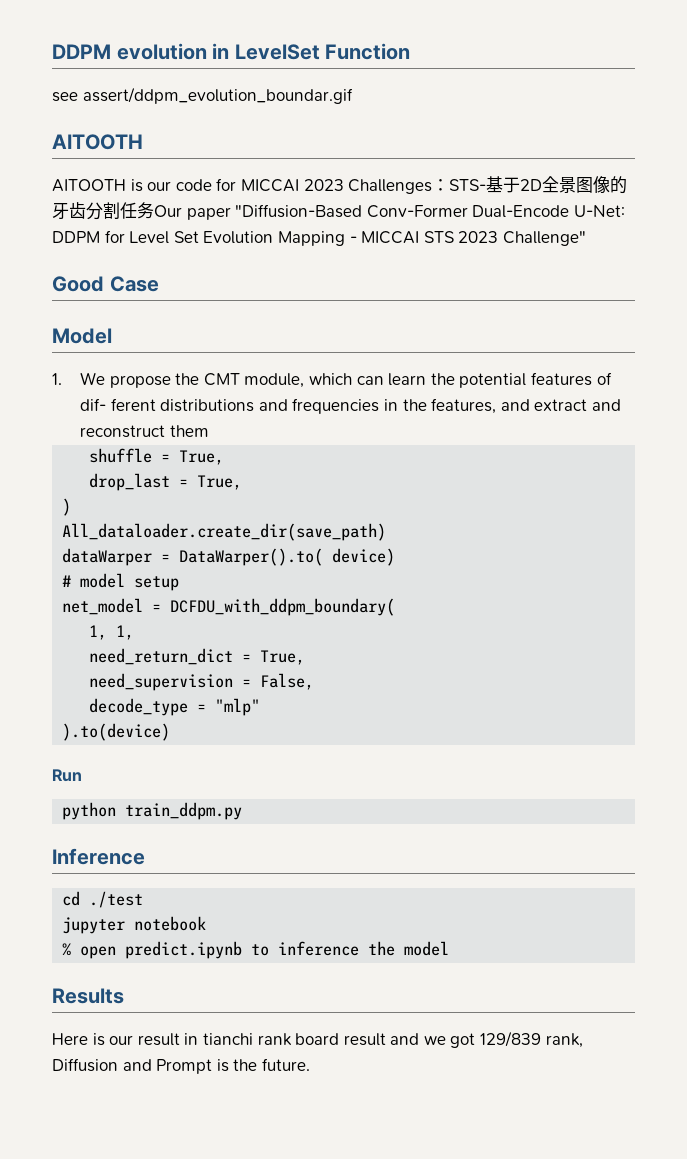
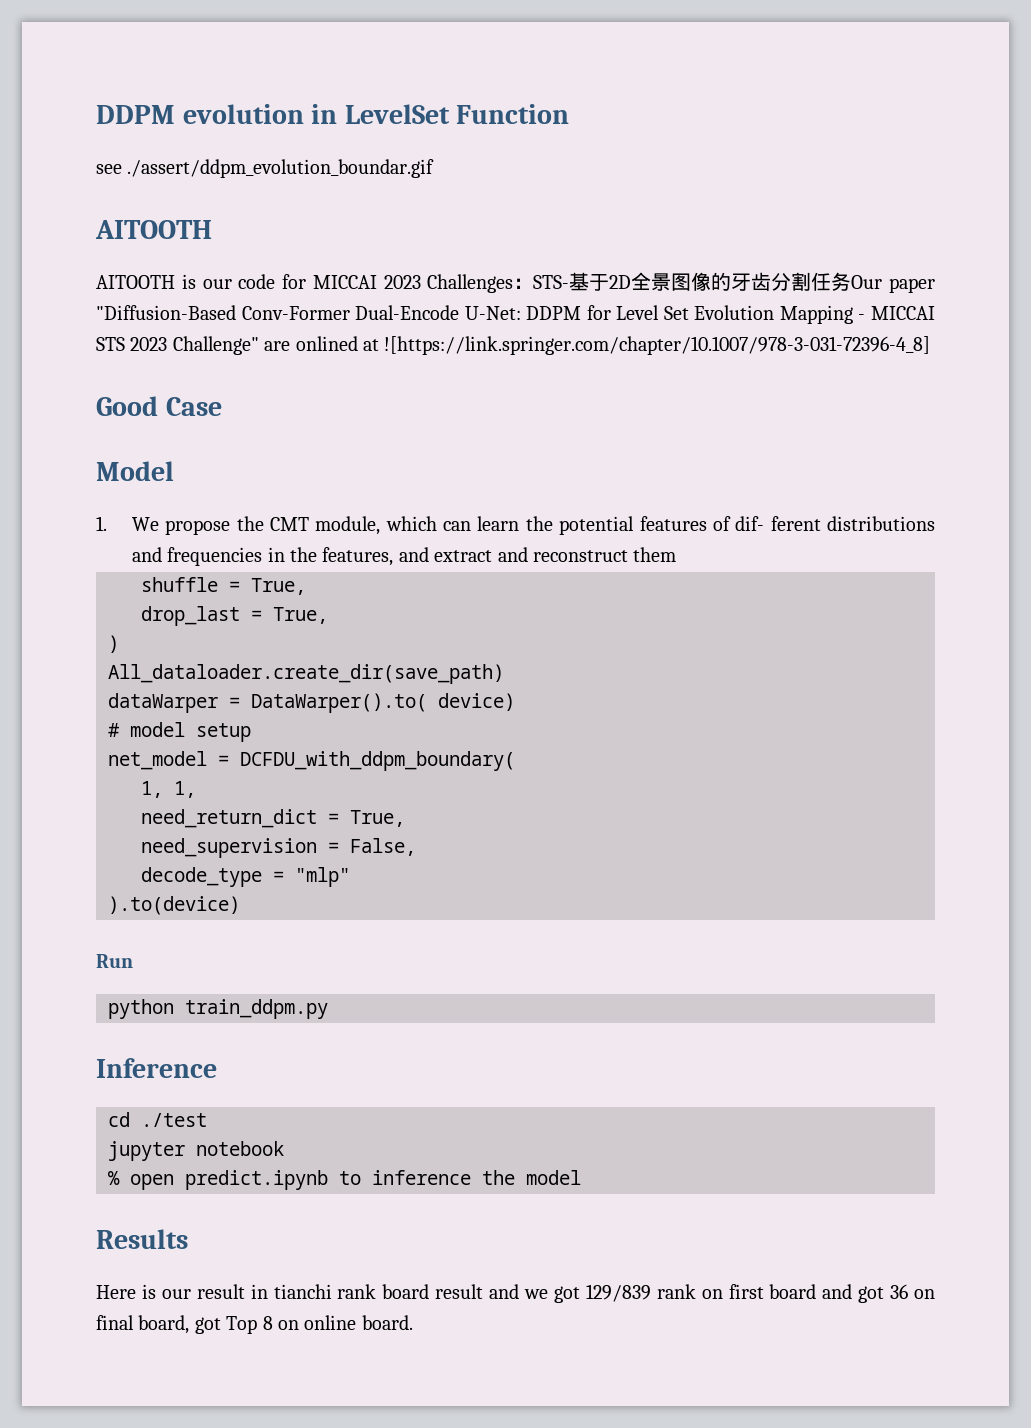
- see assert/ddpm_evolution_boundar.gif
+ see ./assert/ddpm_evolution_boundar.gif
- AITOOTH is our code for MICCAI 2023 Challenges：STS-基于2D全景图像的牙齿分割任务Our paper "Diffusion-Based Conv-Former Dual-Encode U-Net: DDPM for Level Set Evolution Mapping - MICCAI STS 2023 Challenge"
+ AITOOTH is our code for MICCAI 2023 Challenges：STS-基于2D全景图像的牙齿分割任务Our paper "Diffusion-Based Conv-Former Dual-Encode U-Net: DDPM for Level Set Evolution Mapping - MICCAI STS 2023 Challenge" are onlined at ![https://link.springer.com/chapter/10.1007/978-3-031-72396-4_8]
- Here is our result in tianchi rank board result and we got 129/839 rank, Diffusion and Prompt is the future.
+ Here is our result in tianchi rank board result and we got 129/839 rank on first board and got 36 on final board, got Top 8 on online board.

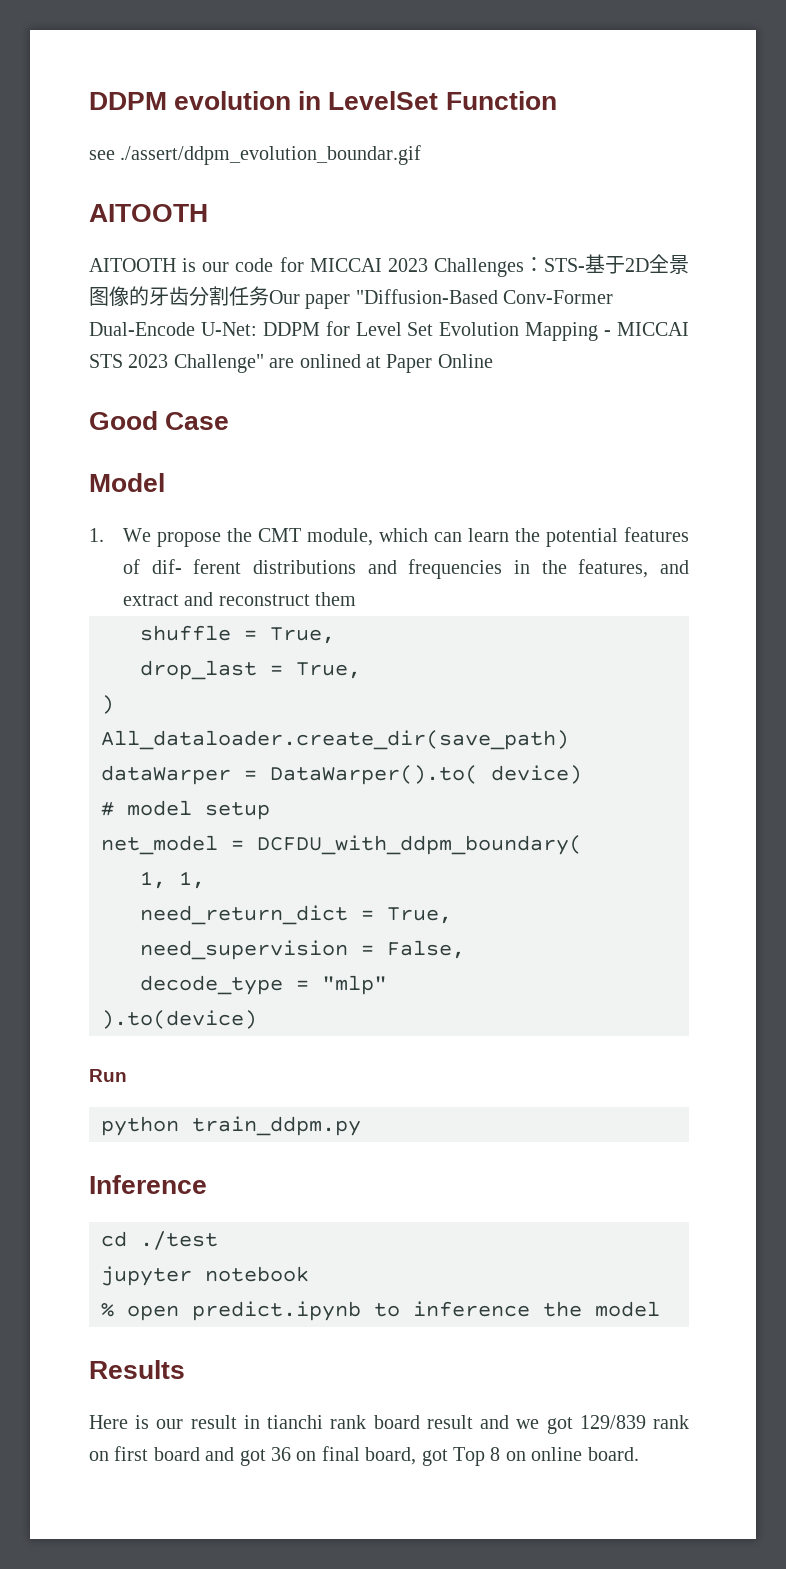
- AITOOTH is our code for MICCAI 2023 Challenges：STS-基于2D全景图像的牙齿分割任务Our paper "Diffusion-Based Conv-Former Dual-Encode U-Net: DDPM for Level Set Evolution Mapping - MICCAI STS 2023 Challenge" are onlined at ![https://link.springer.com/chapter/10.1007/978-3-031-72396-4_8]
+ AITOOTH is our code for MICCAI 2023 Challenges：STS-基于2D全景图像的牙齿分割任务Our paper "Diffusion-Based Conv-Former Dual-Encode U-Net: DDPM for Level Set Evolution Mapping - MICCAI STS 2023 Challenge" are onlined at Paper Online

